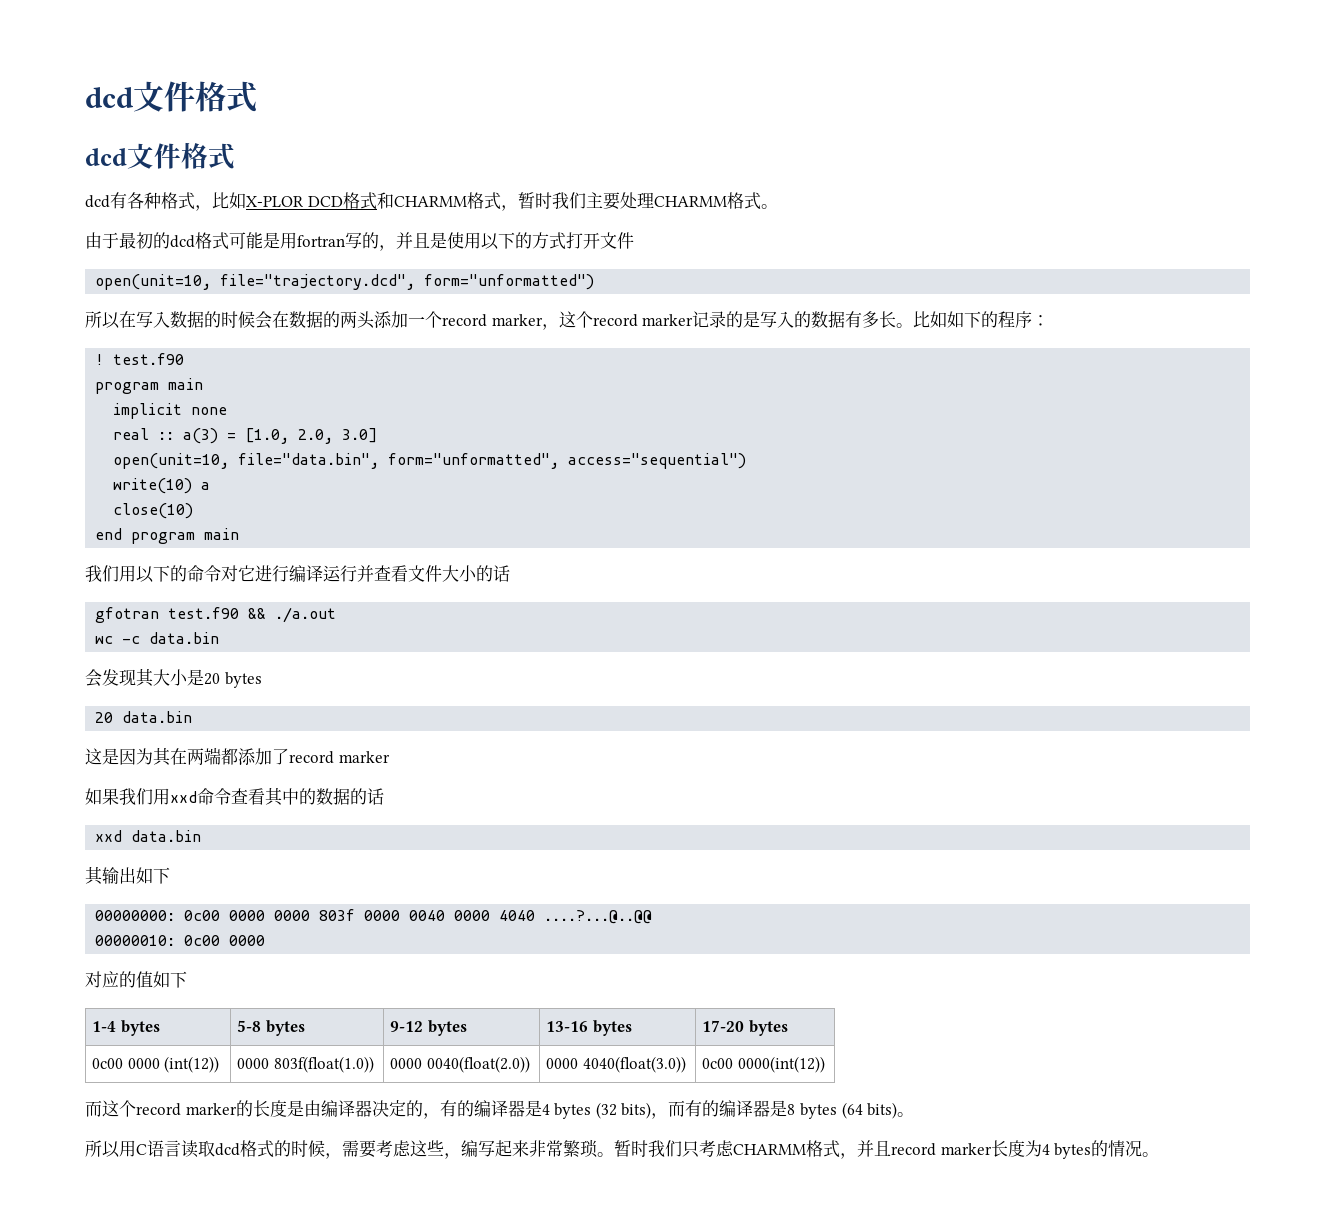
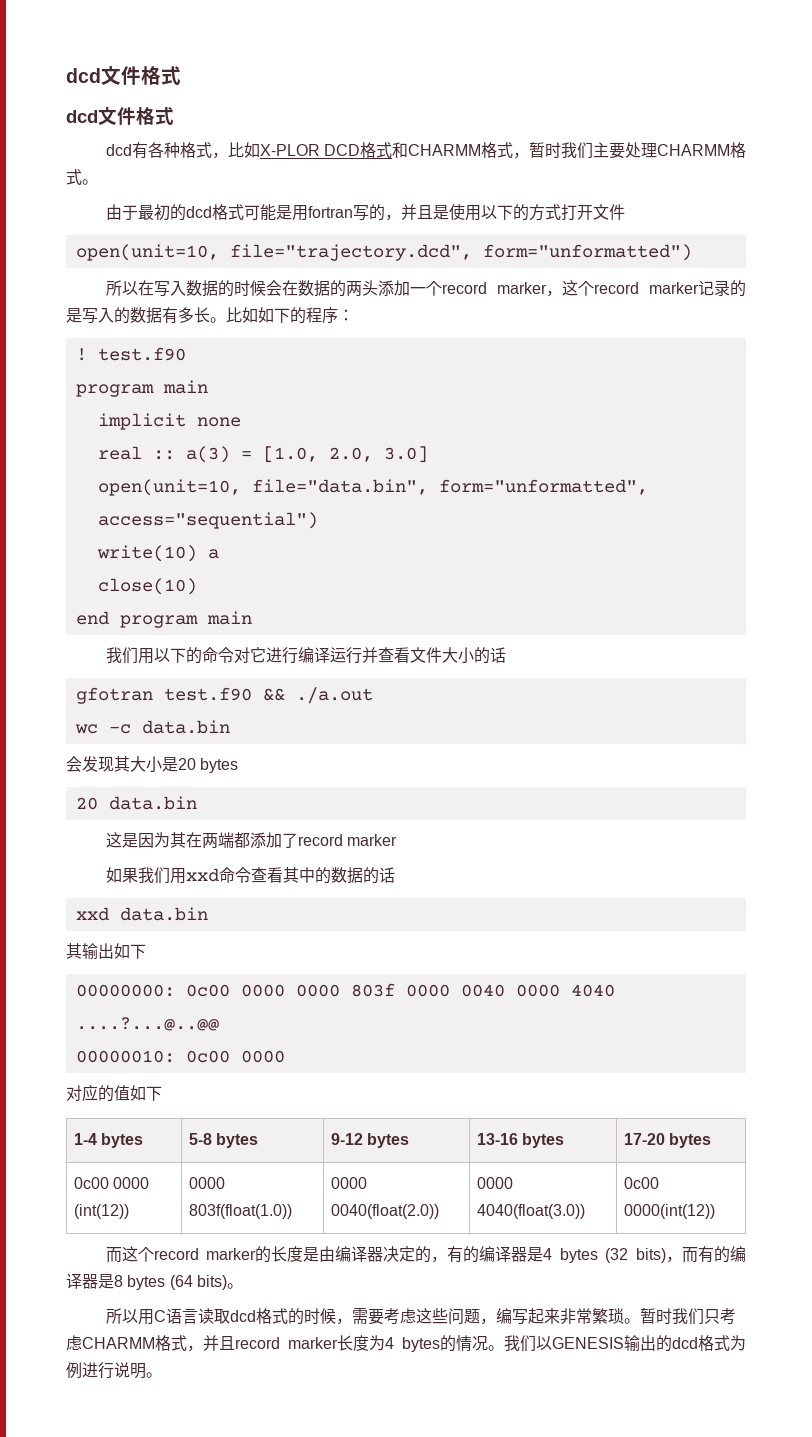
- 所以用C语言读取dcd格式的时候，需要考虑这些，编写起来非常繁琐。
+ 所以用C语言读取dcd格式的时候，需要考虑这些问题，编写起来非常繁琐。
+ 我们以GENESIS输出的dcd格式为例进行说明。

